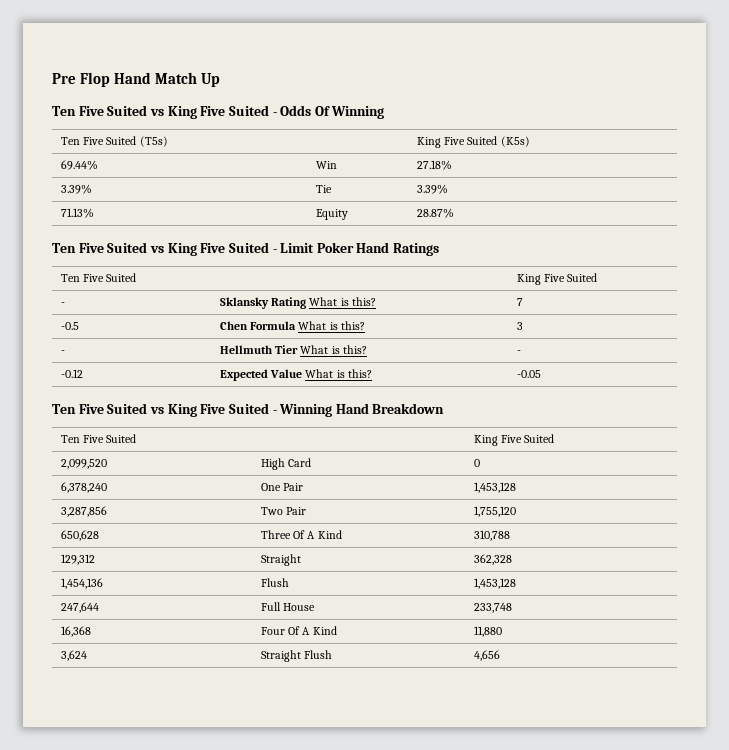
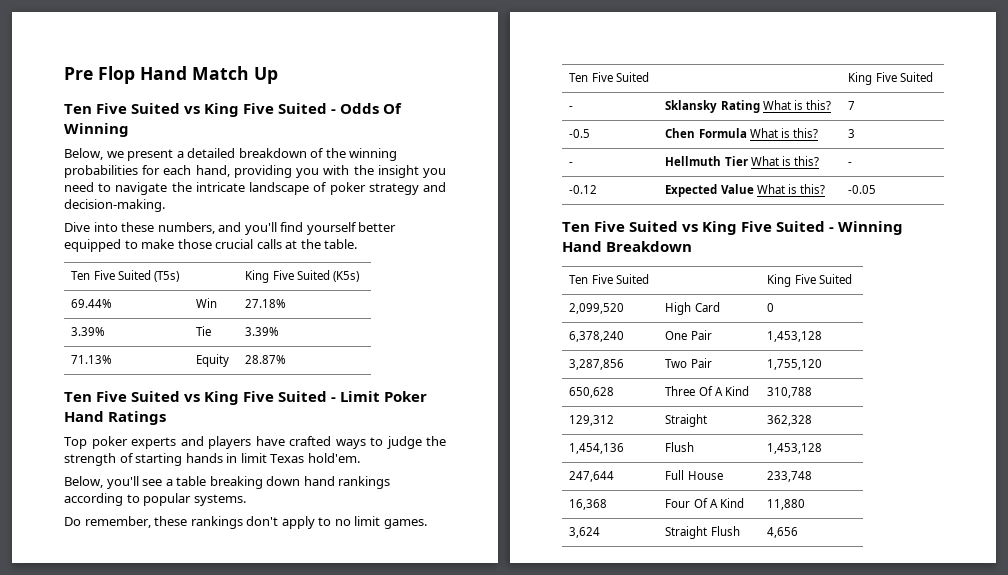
+ Below, we present a detailed breakdown of the winning probabilities for each hand, providing you with the insight you need to navigate the intricate landscape of poker strategy and decision-making.
+ Dive into these numbers, and you'll find yourself better equipped to make those crucial calls at the table.
+ Top poker experts and players have crafted ways to judge the strength of starting hands in limit Texas hold'em.
+ Below, you'll see a table breaking down hand rankings according to popular systems.
+ Do remember, these rankings don't apply to no limit games.

